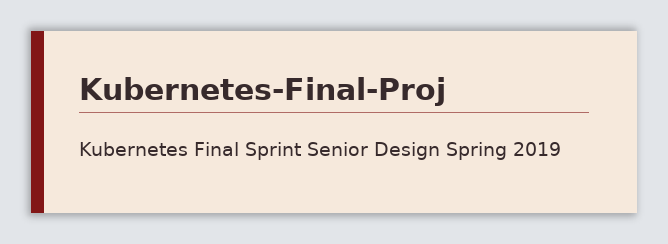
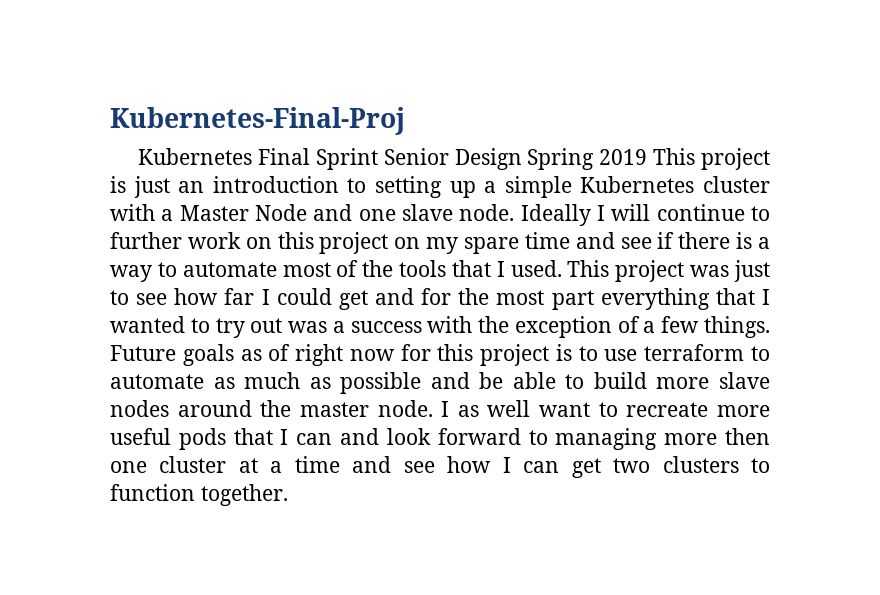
- Kubernetes Final Sprint Senior Design Spring 2019
+ Kubernetes Final Sprint Senior Design Spring 2019 This project is just an introduction to setting up a simple Kubernetes cluster with a Master Node and one slave node. Ideally I will continue to further work on this project on my spare time and see if there is a way to automate most of the tools that I used. This project was just to see how far I could get and for the most part everything that I wanted to try out was a success with the exception of a few things. Future goals as of right now for this project is to use terraform to automate as much as possible and be able to build more slave nodes around the master node. I as well want to recreate more useful pods that I can and look forward to managing more then one cluster at a time and see how I can get two clusters to function together.

